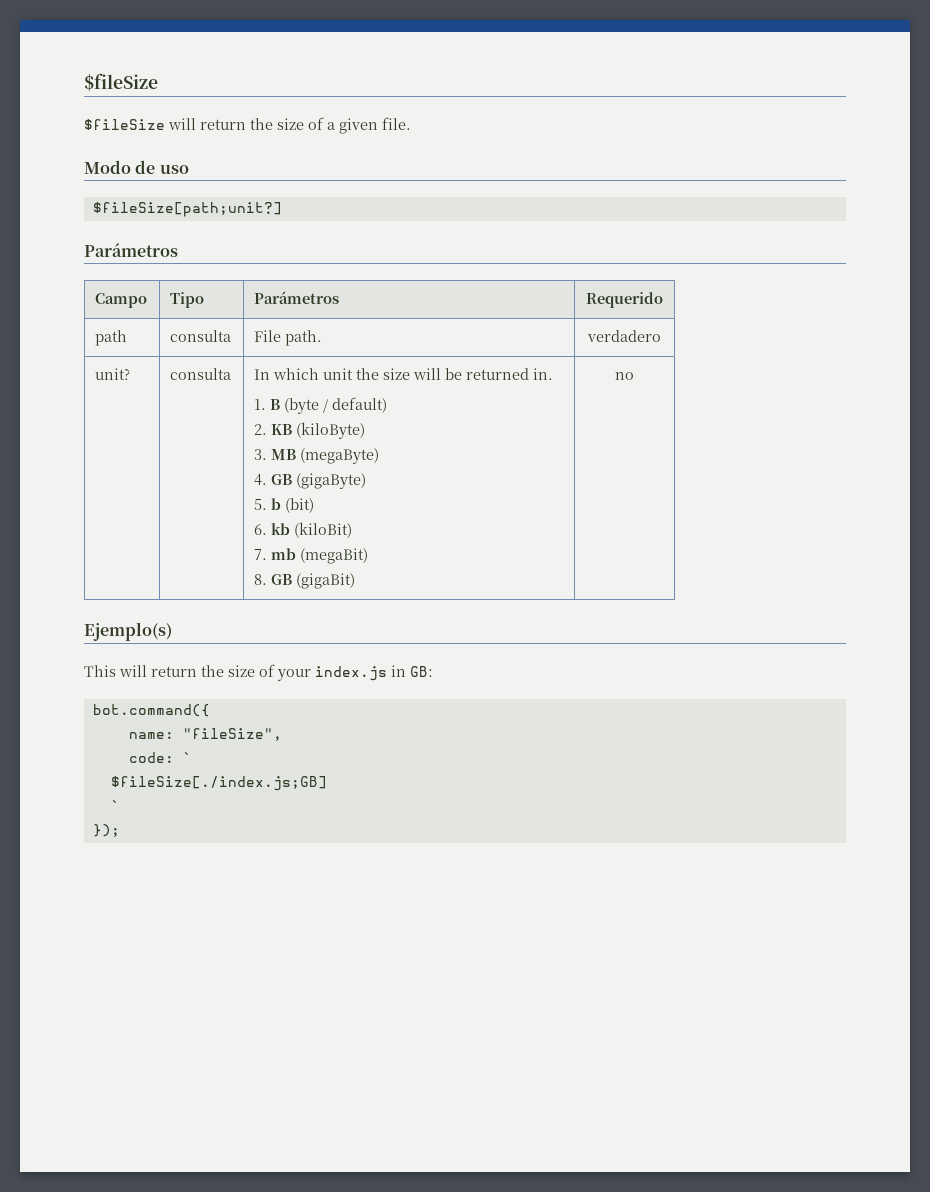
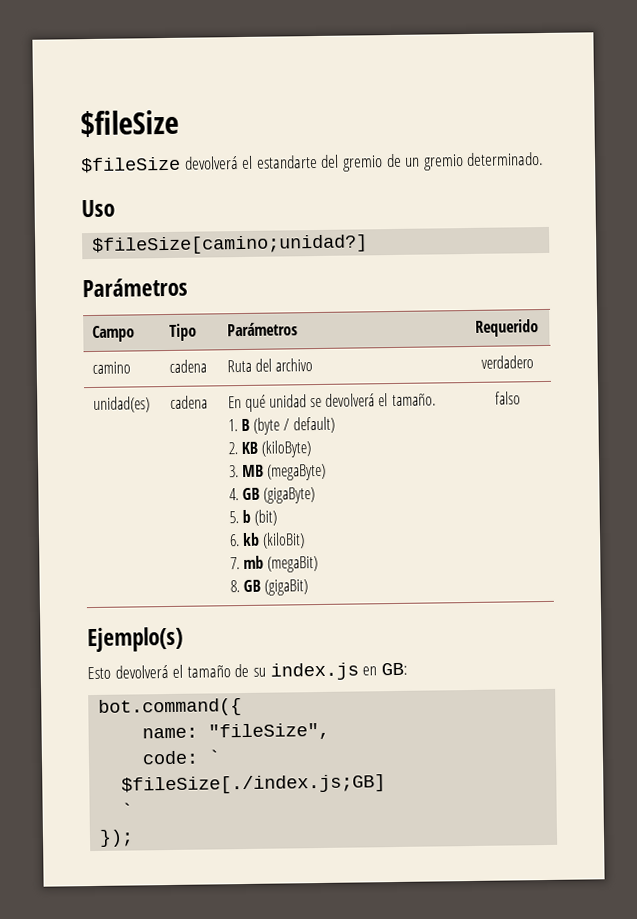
- $fileSize will return the size of a given file.
- Modo de uso
- $fileSize[path;unit?]
+ $fileSize devolverá el estandarte del gremio de un gremio determinado.
+ Uso
+ $fileSize[camino;unidad?]
- path | consulta | File path. | verdadero
- unit? | consulta | In which unit the size will be returned in.
+ camino | cadena | Ruta del archivo | verdadero
+ unidad(es) | cadena | En qué unidad se devolverá el tamaño.
  1. B (byte / default)
  2. KB (kiloByte)
  3. MB (megaByte)
  4. GB (gigaByte)
  5. b (bit)
  6. kb (kiloBit)
  7. mb (megaBit)
- 8. GB (gigaBit) | no
+ 8. GB (gigaBit) | falso
- This will return the size of your index.js in GB:
+ Esto devolverá el tamaño de su index.js en GB:

